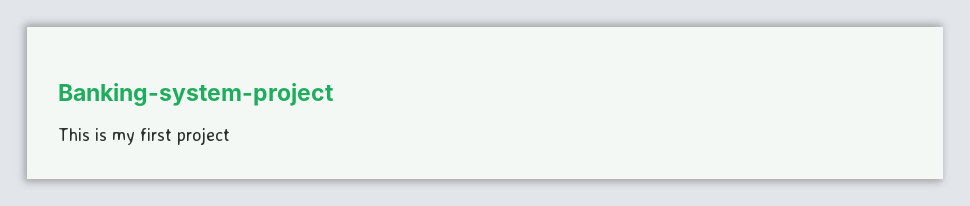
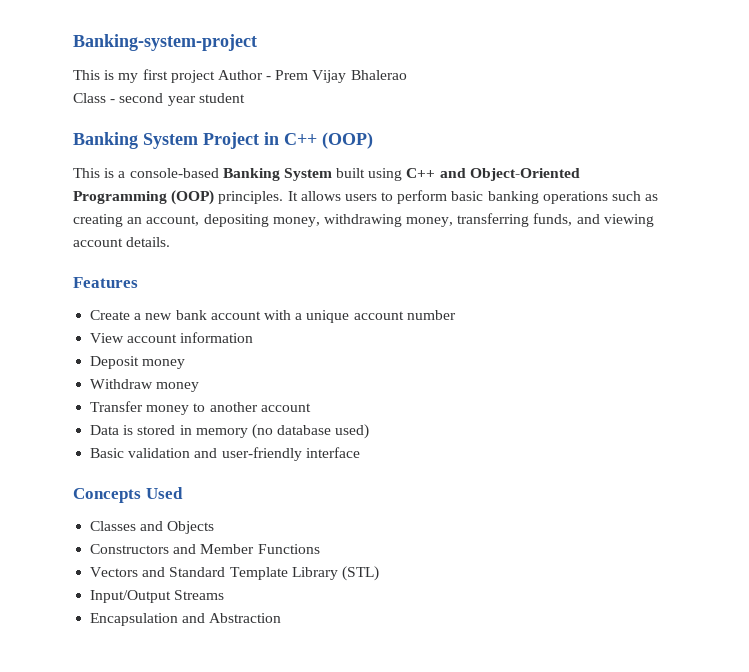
- This is my first project
+ This is my first project Author - Prem Vijay Bhalerao
+ Class - second year student
+ Banking System Project in C++ (OOP)
+ This is a console-based Banking System built using C++ and Object-Oriented Programming (OOP) principles. It allows users to perform basic banking operations such as creating an account, depositing money, withdrawing money, transferring funds, and viewing account details.
+ Features
+ Create a new bank account with a unique account number
+ View account information
+ Deposit money
+ Withdraw money
+ Transfer money to another account
+ Data is stored in memory (no database used)
+ Basic validation and user-friendly interface
+ Concepts Used
+ Classes and Objects
+ Constructors and Member Functions
+ Vectors and Standard Template Library (STL)
+ Input/Output Streams
+ Encapsulation and Abstraction

